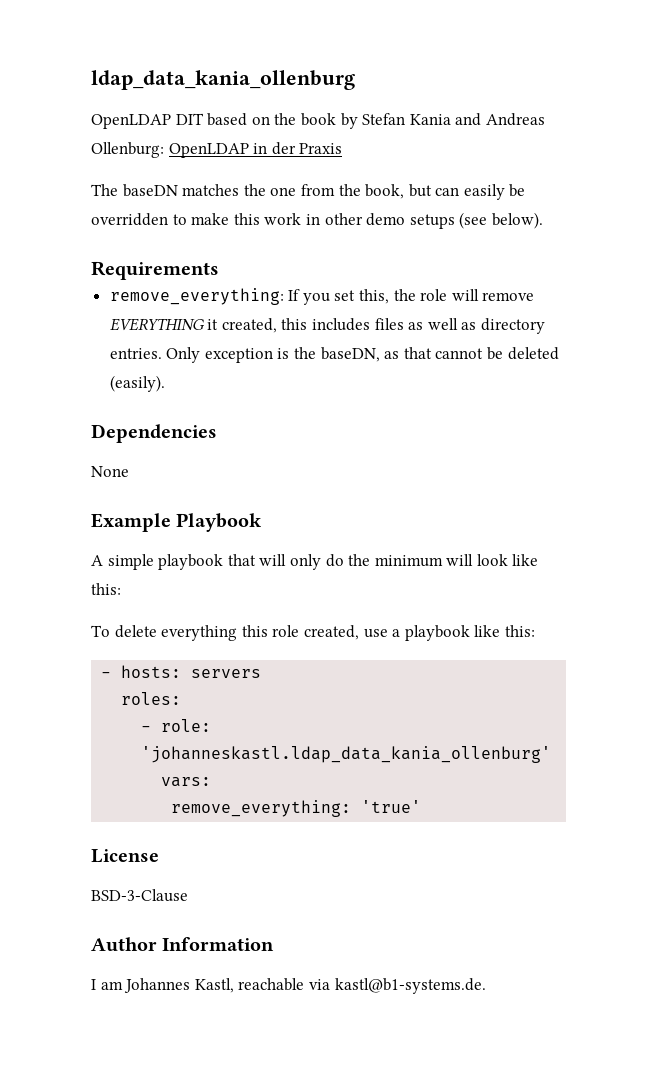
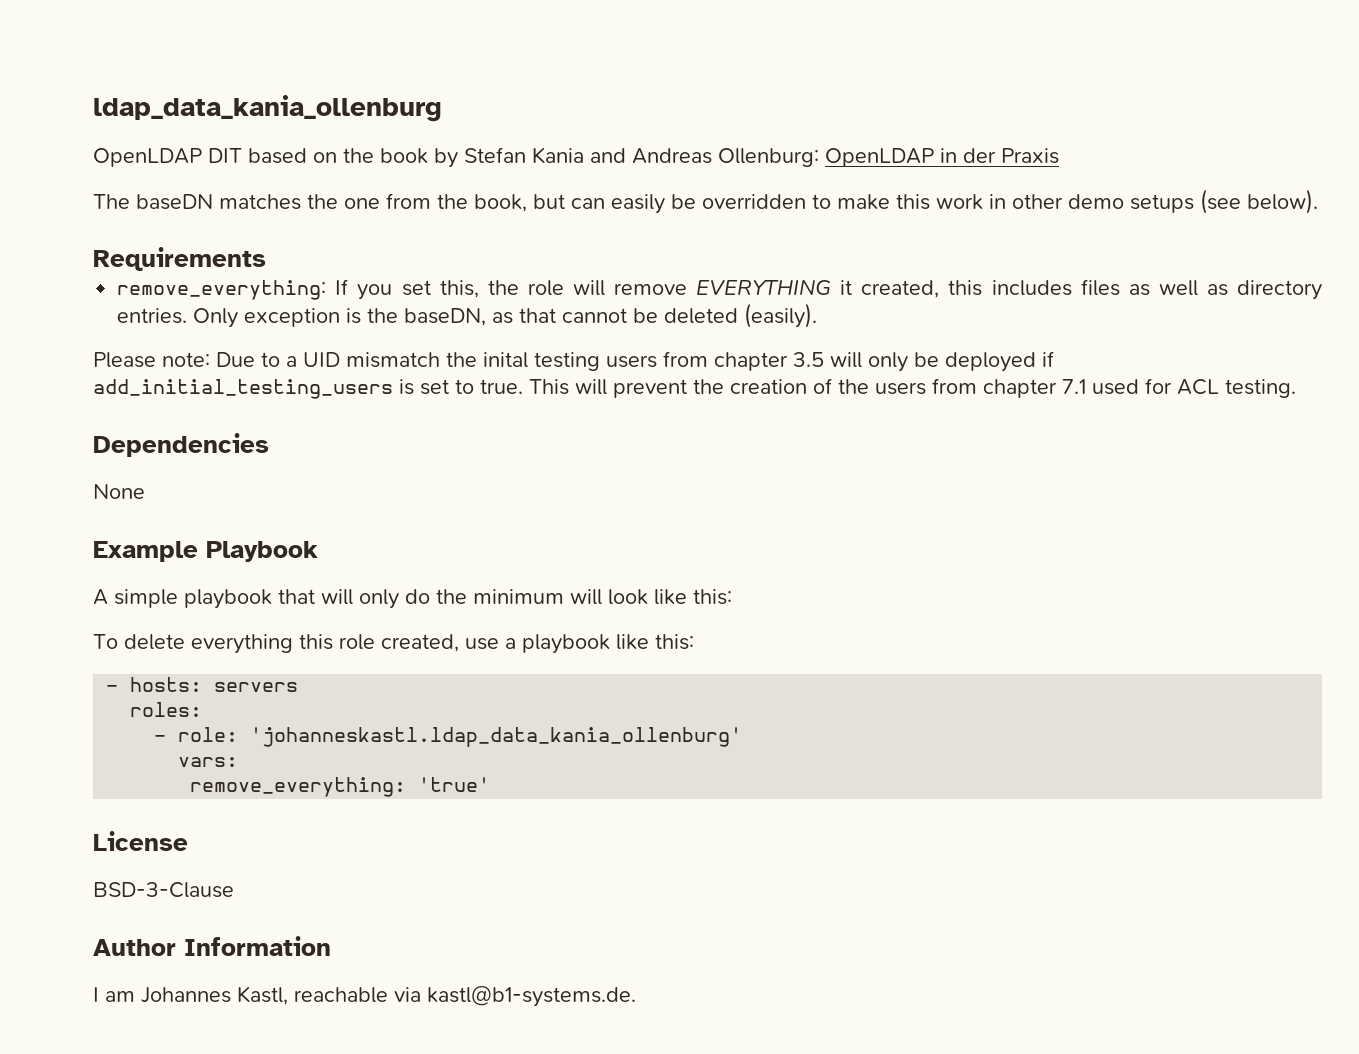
+ Please note: Due to a UID mismatch the inital testing users from chapter 3.5 will only be deployed if add_initial_testing_users is set to true. This will prevent the creation of the users from chapter 7.1 used for ACL testing.

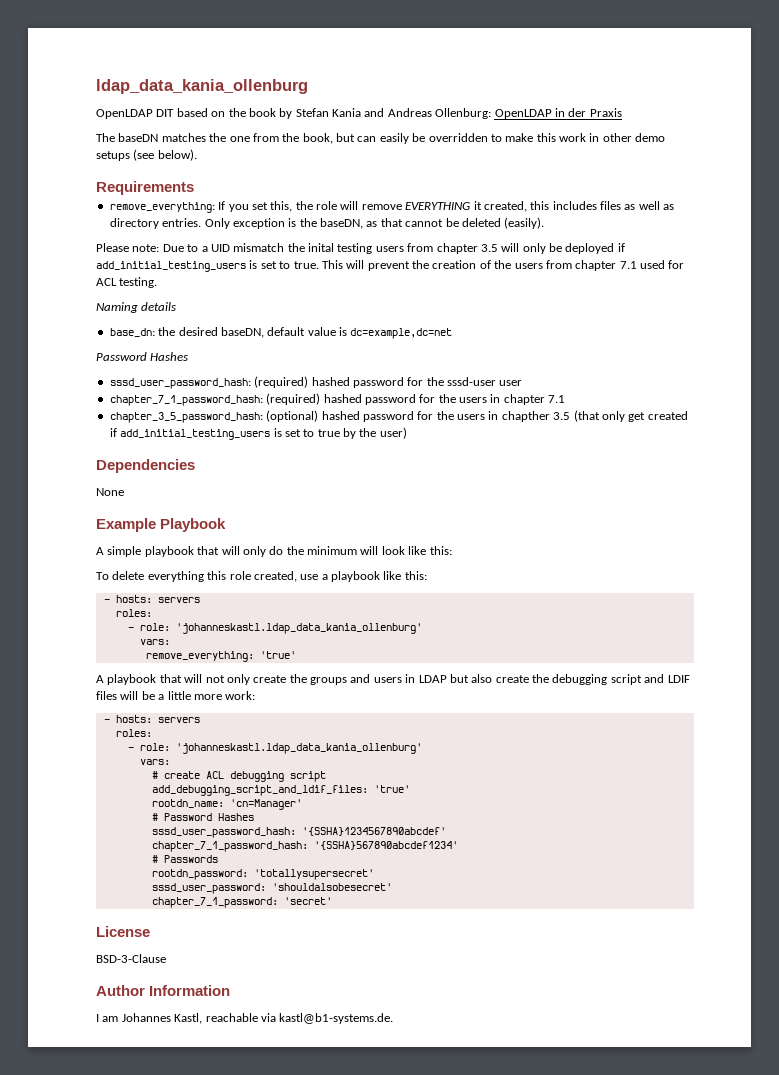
+ Naming details
+ base_dn: the desired baseDN, default value is dc=example,dc=net
+ Password Hashes
+ sssd_user_password_hash: (required) hashed password for the sssd-user user
+ chapter_7_1_password_hash: (required) hashed password for the users in chapter 7.1
+ chapter_3_5_password_hash: (optional) hashed password for the users in chapther 3.5 (that only get created if add_initial_testing_users is set to true by the user)
+ A playbook that will not only create the groups and users in LDAP but also create the debugging script and LDIF files will be a little more work:
+ - hosts: servers
+ roles:
+ - role: 'johanneskastl.ldap_data_kania_ollenburg'
+ vars:
+ # create ACL debugging script
+ add_debugging_script_and_ldif_files: 'true'
+ rootdn_name: 'cn=Manager'
+ # Password Hashes
+ sssd_user_password_hash: '{SSHA}1234567890abcdef'
+ chapter_7_1_password_hash: '{SSHA}567890abcdef1234'
+ # Passwords
+ rootdn_password: 'totallysupersecret'
+ sssd_user_password: 'shouldalsobesecret'
+ chapter_7_1_password: 'secret'

